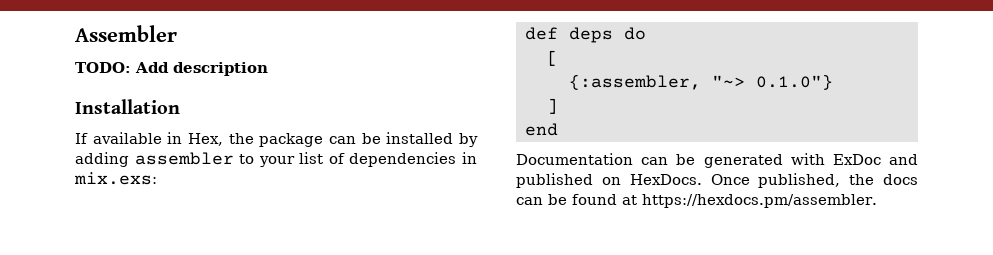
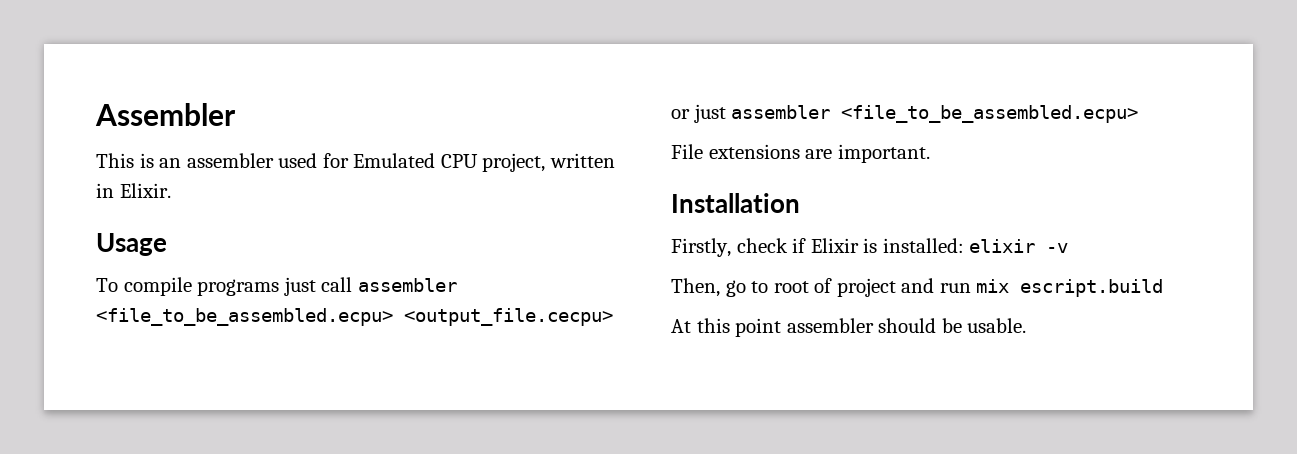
- TODO: Add description
+ This is an assembler used for Emulated CPU project, written in Elixir.
+ Usage
+ To compile programs just call assembler <file_to_be_assembled.ecpu> <output_file.cecpu> or just assembler <file_to_be_assembled.ecpu>
+ File extensions are important.
  Installation
- If available in Hex, the package can be installed by adding assembler to your list of dependencies in mix.exs:
- def deps do
- [
- {:assembler, "~> 0.1.0"}
- ]
- end
- Documentation can be generated with ExDoc and published on HexDocs. Once published, the docs can be found at https://hexdocs.pm/assembler.
+ Firstly, check if Elixir is installed: elixir -v
+ Then, go to root of project and run mix escript.build
+ At this point assembler should be usable.

